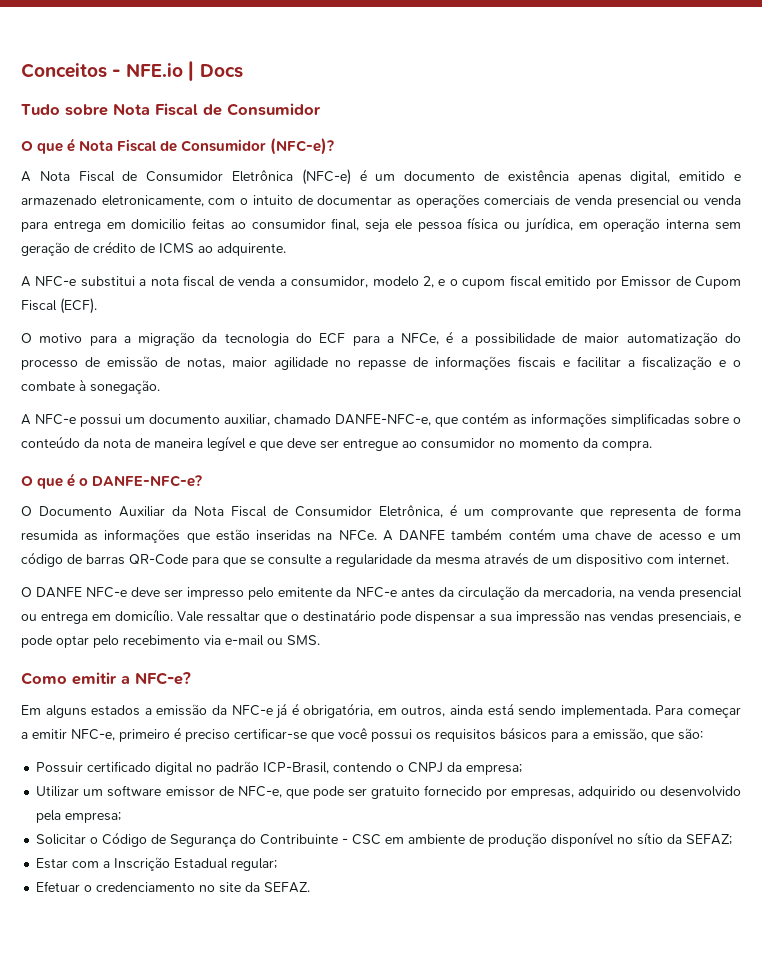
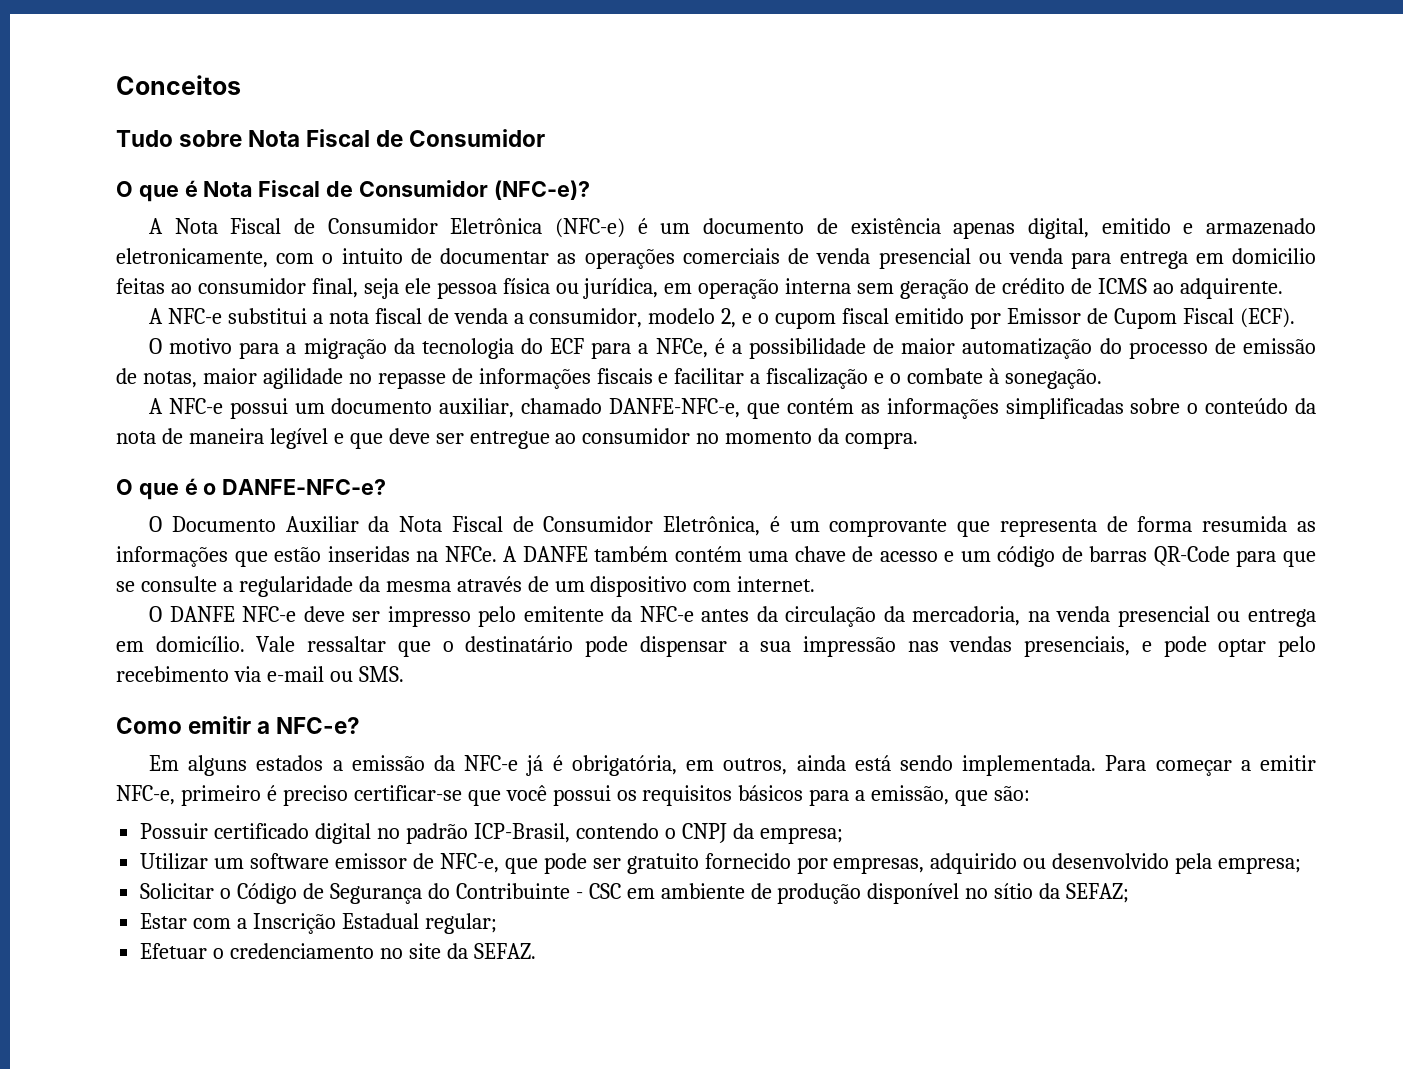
- Conceitos - NFE.io | Docs
+ Conceitos

